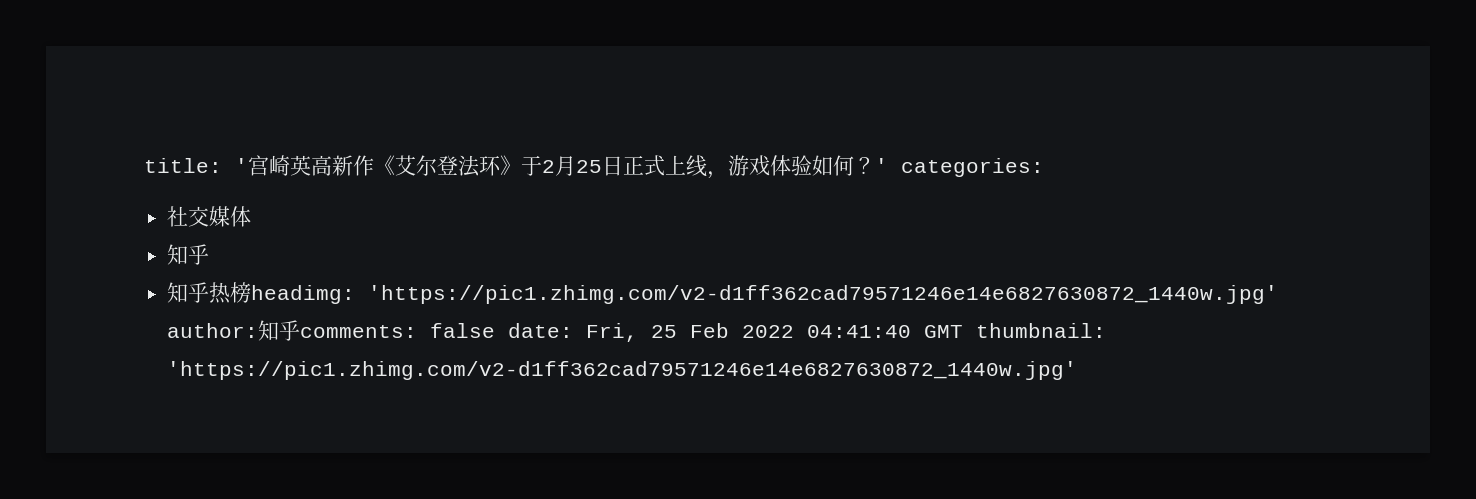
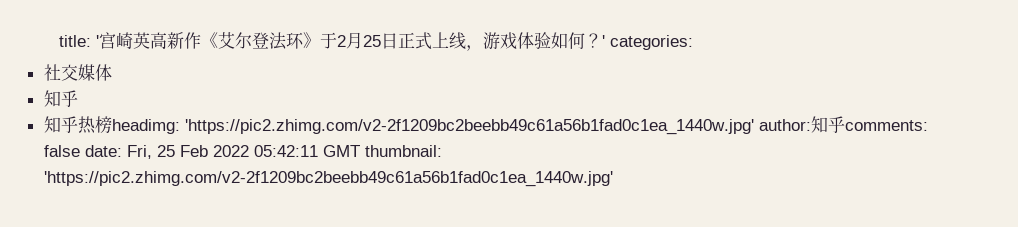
- 知乎热榜headimg: 'https://pic1.zhimg.com/v2-d1ff362cad79571246e14e6827630872_1440w.jpg' author:知乎comments: false date: Fri, 25 Feb 2022 04:41:40 GMT thumbnail: 'https://pic1.zhimg.com/v2-d1ff362cad79571246e14e6827630872_1440w.jpg'
+ 知乎热榜headimg: 'https://pic2.zhimg.com/v2-2f1209bc2beebb49c61a56b1fad0c1ea_1440w.jpg' author:知乎comments: false date: Fri, 25 Feb 2022 05:42:11 GMT thumbnail: 'https://pic2.zhimg.com/v2-2f1209bc2beebb49c61a56b1fad0c1ea_1440w.jpg'

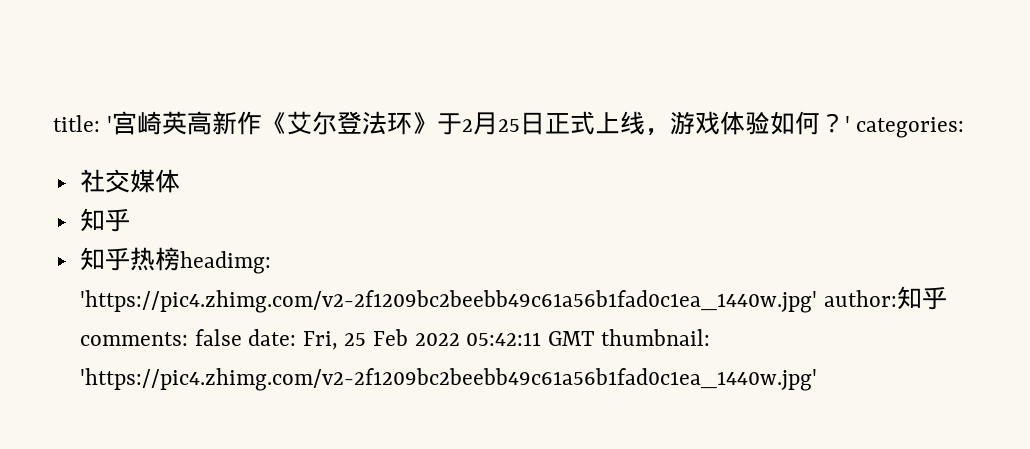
- 知乎热榜headimg: 'https://pic2.zhimg.com/v2-2f1209bc2beebb49c61a56b1fad0c1ea_1440w.jpg' author:知乎comments: false date: Fri, 25 Feb 2022 05:42:11 GMT thumbnail: 'https://pic2.zhimg.com/v2-2f1209bc2beebb49c61a56b1fad0c1ea_1440w.jpg'
+ 知乎热榜headimg: 'https://pic4.zhimg.com/v2-2f1209bc2beebb49c61a56b1fad0c1ea_1440w.jpg' author:知乎comments: false date: Fri, 25 Feb 2022 05:42:11 GMT thumbnail: 'https://pic4.zhimg.com/v2-2f1209bc2beebb49c61a56b1fad0c1ea_1440w.jpg'

